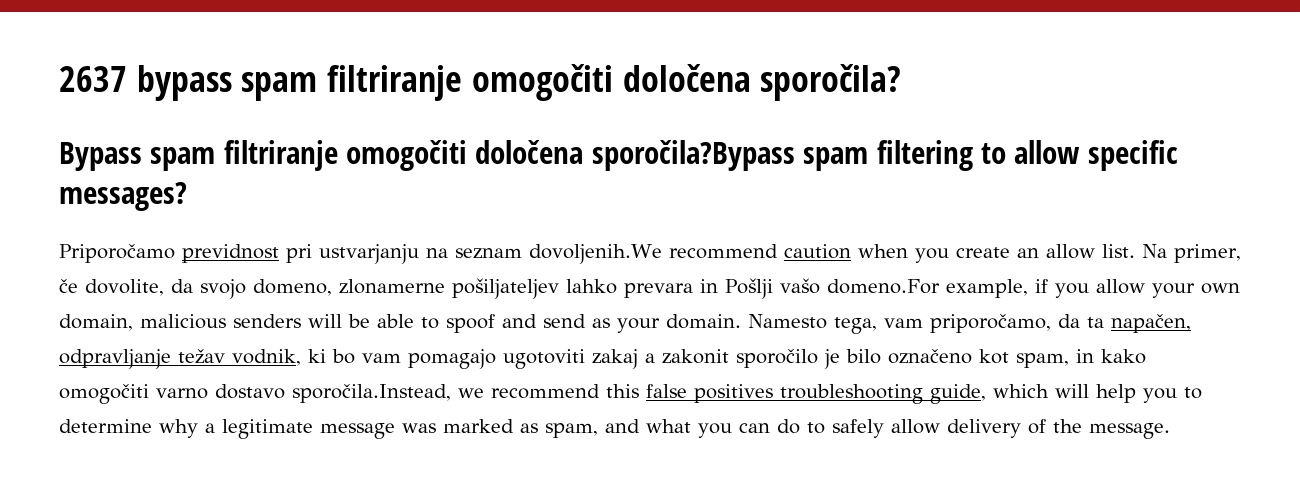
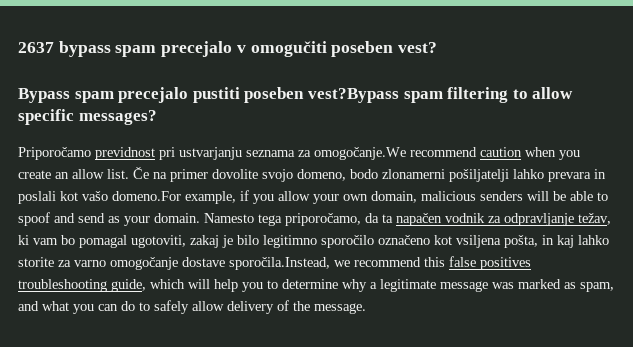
- 2637 bypass spam filtriranje omogočiti določena sporočila?
- Bypass spam filtriranje omogočiti določena sporočila?Bypass spam filtering to allow specific messages?
+ 2637 bypass spam precejalo v omogučiti poseben vest?
+ Bypass spam precejalo pustiti poseben vest?Bypass spam filtering to allow specific messages?
- Priporočamo previdnost pri ustvarjanju na seznam dovoljenih.We recommend caution when you create an allow list.
+ Priporočamo previdnost pri ustvarjanju seznama za omogočanje.We recommend caution when you create an allow list.
- Na primer, če dovolite, da svojo domeno, zlonamerne pošiljateljev lahko prevara in Pošlji vašo domeno.For example, if you allow your own domain, malicious senders will be able to spoof and send as your domain.
+ Če na primer dovolite svojo domeno, bodo zlonamerni pošiljatelji lahko prevara in poslali kot vašo domeno.For example, if you allow your own domain, malicious senders will be able to spoof and send as your domain.
- Namesto tega, vam priporočamo, da ta napačen, odpravljanje težav vodnik, ki bo vam pomagajo ugotoviti zakaj a zakonit sporočilo je bilo označeno kot spam, in kako omogočiti varno dostavo sporočila.Instead, we recommend this false positives troubleshooting guide, which will help you to determine why a legitimate message was marked as spam, and what you can do to safely allow delivery of the message.
+ Namesto tega priporočamo, da ta napačen vodnik za odpravljanje težav, ki vam bo pomagal ugotoviti, zakaj je bilo legitimno sporočilo označeno kot vsiljena pošta, in kaj lahko storite za varno omogočanje dostave sporočila.Instead, we recommend this false positives troubleshooting guide, which will help you to determine why a legitimate message was marked as spam, and what you can do to safely allow delivery of the message.

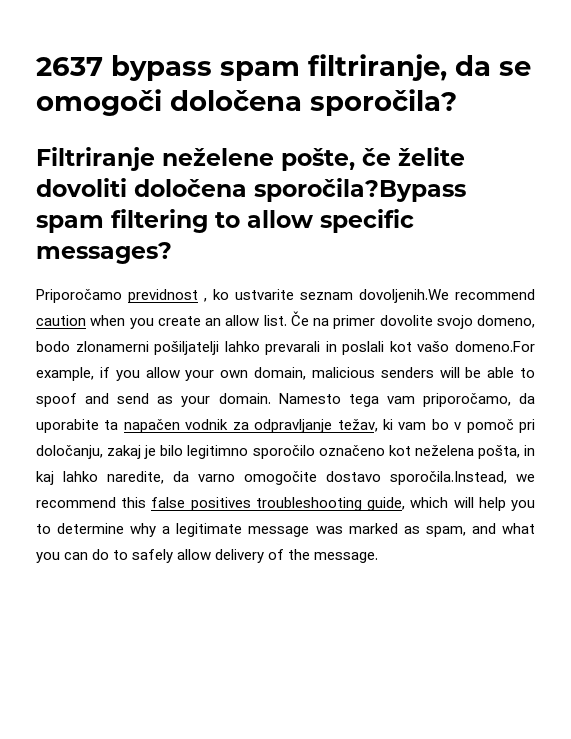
- 2637 bypass spam precejalo v omogučiti poseben vest?
- Bypass spam precejalo pustiti poseben vest?Bypass spam filtering to allow specific messages?
+ 2637 bypass spam filtriranje, da se omogoči določena sporočila?
+ Filtriranje neželene pošte, če želite dovoliti določena sporočila?Bypass spam filtering to allow specific messages?
- Priporočamo previdnost pri ustvarjanju seznama za omogočanje.We recommend caution when you create an allow list.
+ Priporočamo previdnost , ko ustvarite seznam dovoljenih.We recommend caution when you create an allow list.
- Če na primer dovolite svojo domeno, bodo zlonamerni pošiljatelji lahko prevara in poslali kot vašo domeno.For example, if you allow your own domain, malicious senders will be able to spoof and send as your domain.
+ Če na primer dovolite svojo domeno, bodo zlonamerni pošiljatelji lahko prevarali in poslali kot vašo domeno.For example, if you allow your own domain, malicious senders will be able to spoof and send as your domain.
- Namesto tega priporočamo, da ta napačen vodnik za odpravljanje težav, ki vam bo pomagal ugotoviti, zakaj je bilo legitimno sporočilo označeno kot vsiljena pošta, in kaj lahko storite za varno omogočanje dostave sporočila.Instead, we recommend this false positives troubleshooting guide, which will help you to determine why a legitimate message was marked as spam, and what you can do to safely allow delivery of the message.
+ Namesto tega vam priporočamo, da uporabite ta napačen vodnik za odpravljanje težav, ki vam bo v pomoč pri določanju, zakaj je bilo legitimno sporočilo označeno kot neželena pošta, in kaj lahko naredite, da varno omogočite dostavo sporočila.Instead, we recommend this false positives troubleshooting guide, which will help you to determine why a legitimate message was marked as spam, and what you can do to safely allow delivery of the message.

